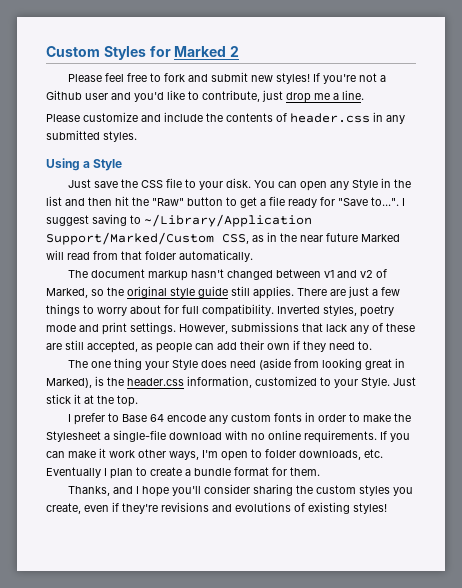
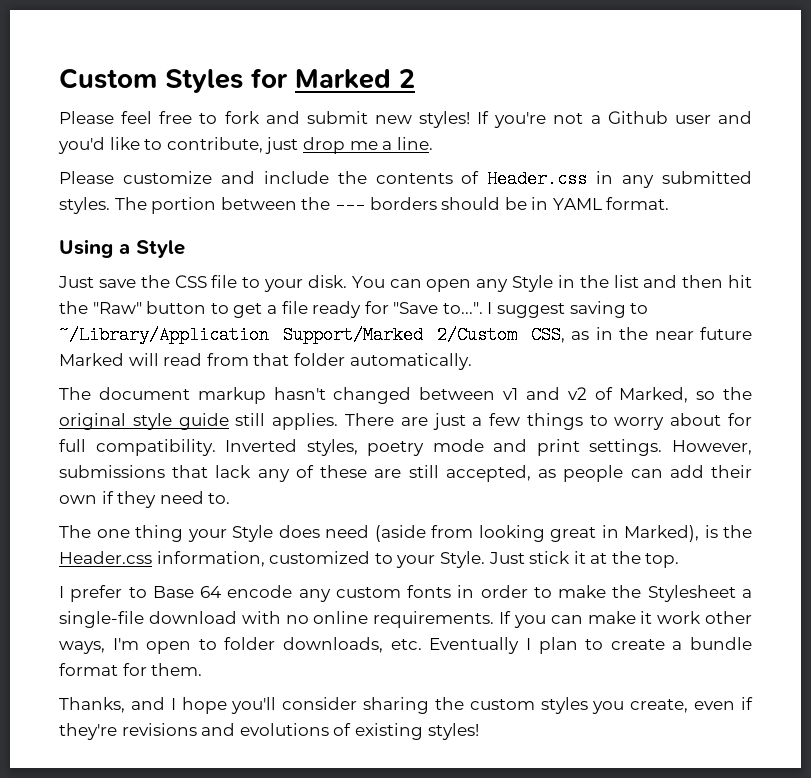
- Please customize and include the contents of header.css in any submitted styles.
+ Please customize and include the contents of Header.css in any submitted styles. The portion between the --- borders should be in YAML format.
- You can open any Style in the list and then hit the "Raw" button to get a file ready for "Save to...". I suggest saving to ~/Library/Application Support/Marked/Custom CSS, as in the near future Marked will read from that folder automatically.
+ You can open any Style in the list and then hit the "Raw" button to get a file ready for "Save to...". I suggest saving to ~/Library/Application Support/Marked 2/Custom CSS, as in the near future Marked will read from that folder automatically.
- The one thing your Style does need (aside from looking great in Marked), is the header.css information, customized to your Style.
+ The one thing your Style does need (aside from looking great in Marked), is the Header.css information, customized to your Style.

